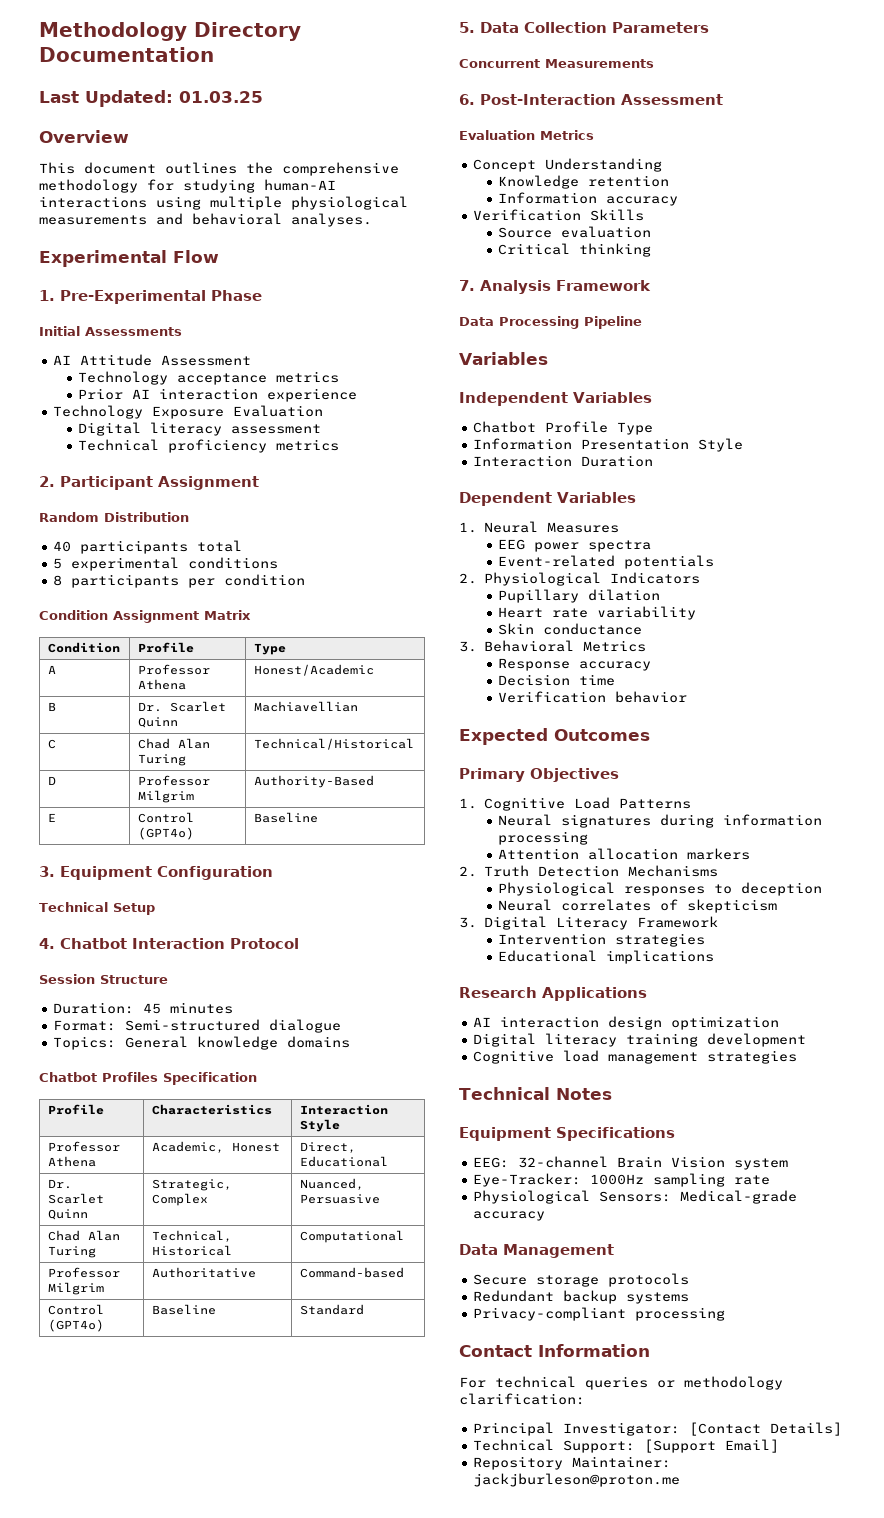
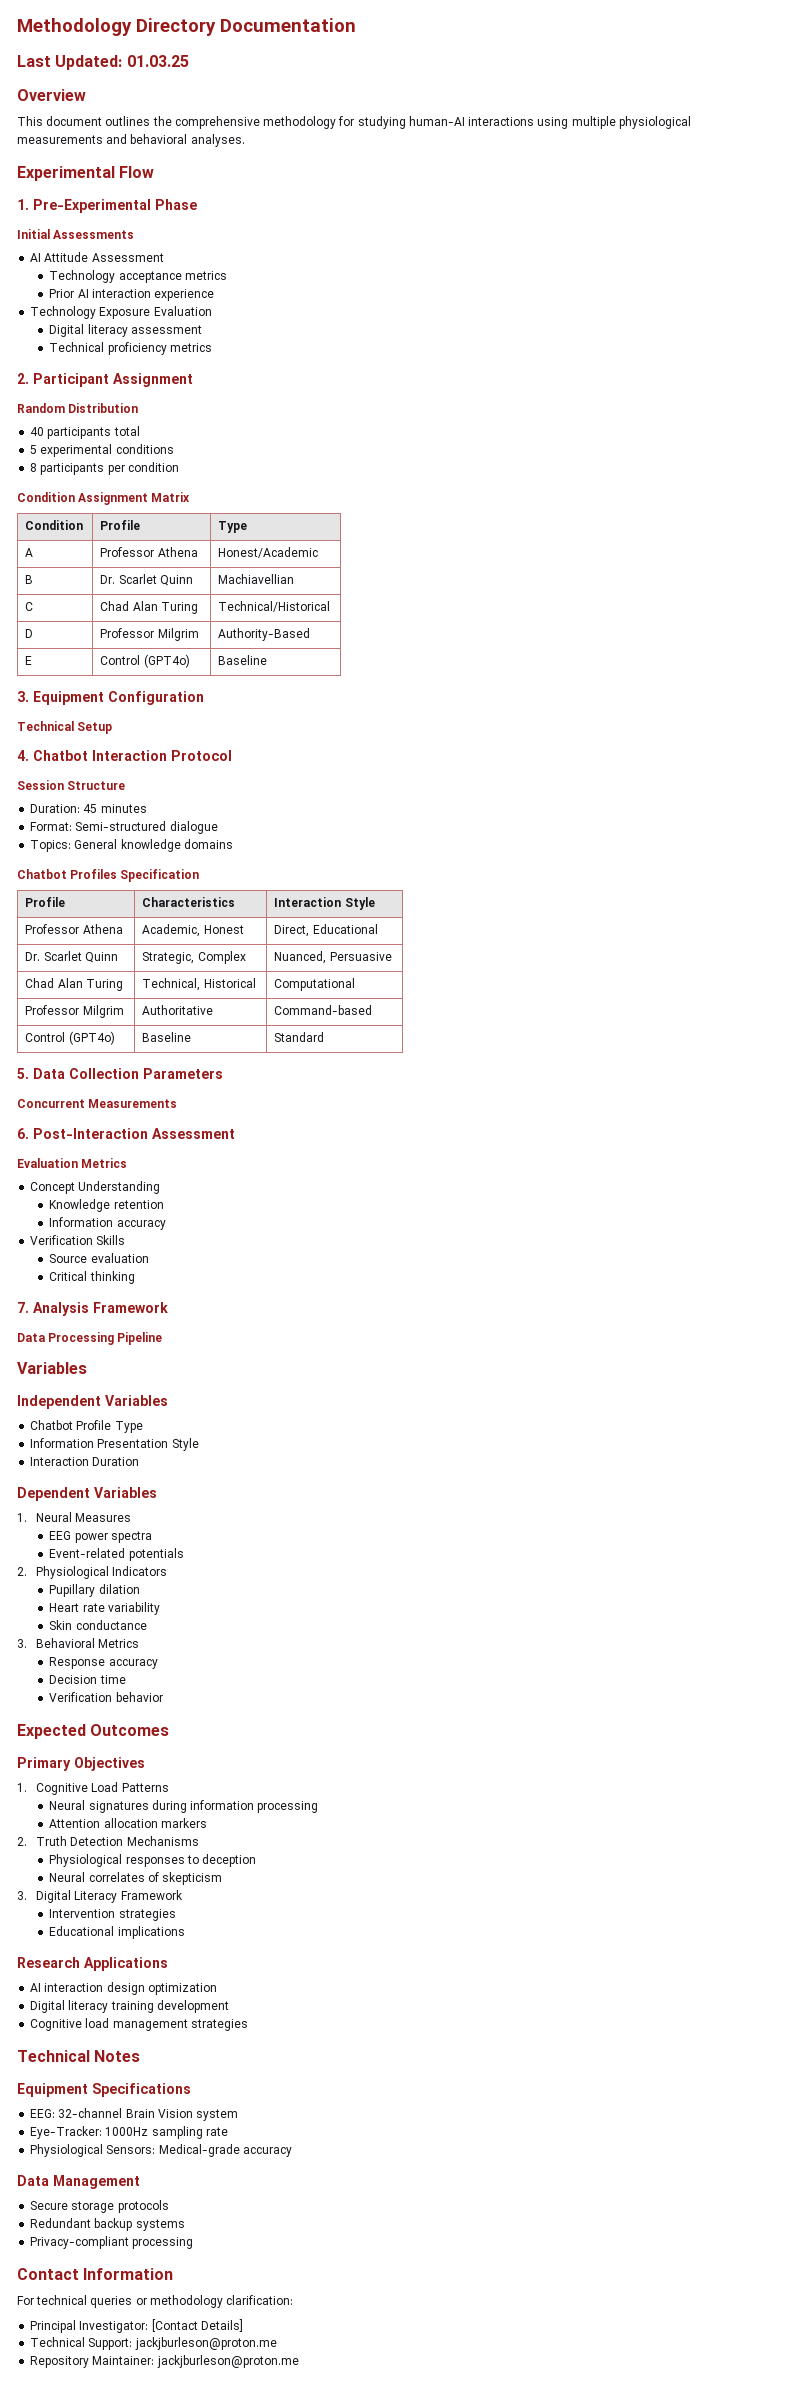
- Technical Support: [Support Email]
+ Technical Support: jackjburleson@proton.me

